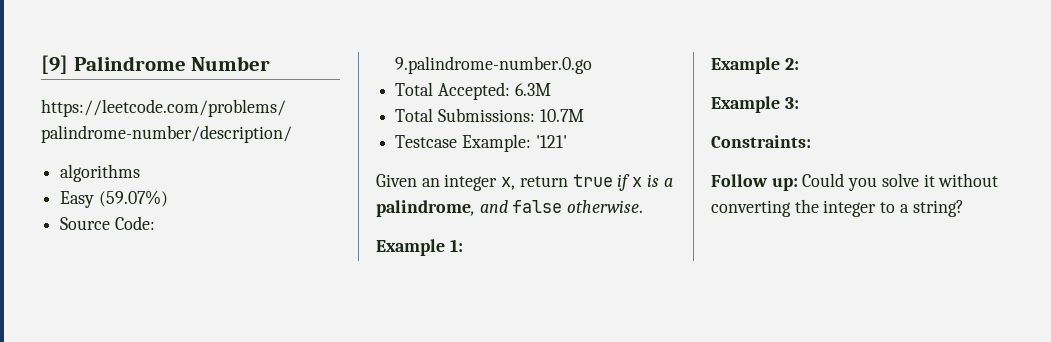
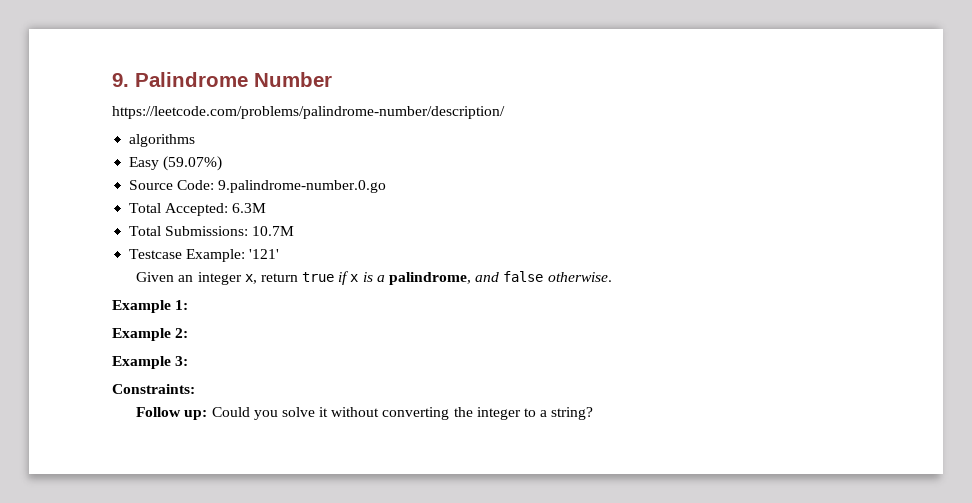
- [9] Palindrome Number
+ 9. Palindrome Number

